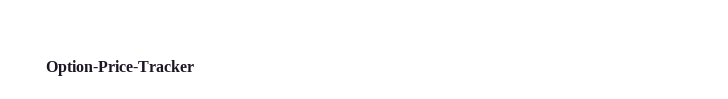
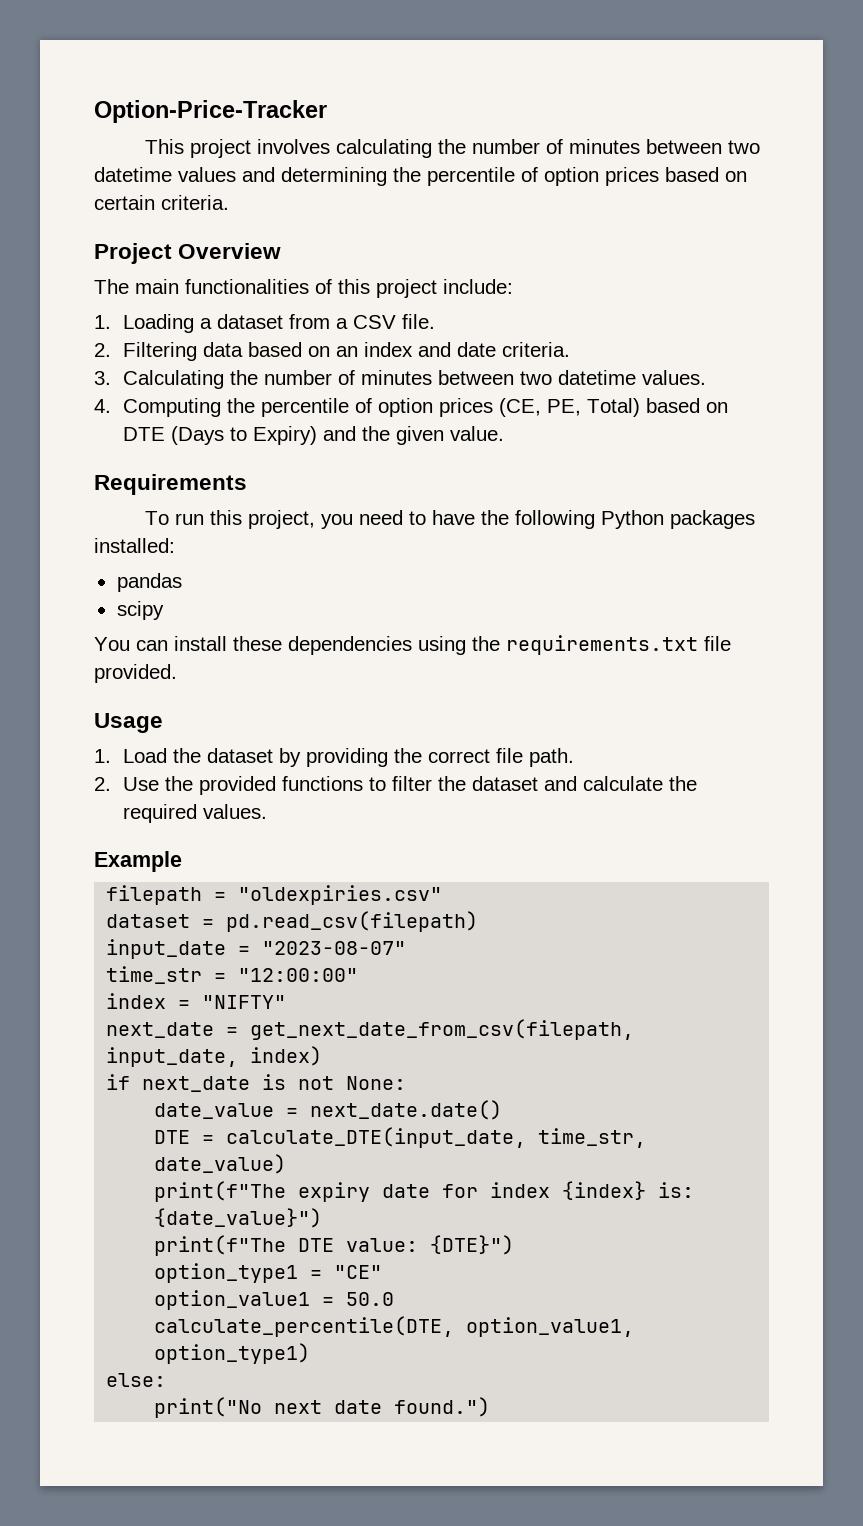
+ This project involves calculating the number of minutes between two datetime values and determining the percentile of option prices based on certain criteria.
+ Project Overview
+ The main functionalities of this project include:
+ 1. Loading a dataset from a CSV file.
+ 2. Filtering data based on an index and date criteria.
+ 3. Calculating the number of minutes between two datetime values.
+ 4. Computing the percentile of option prices (CE, PE, Total) based on DTE (Days to Expiry) and the given value.
+ Requirements
+ To run this project, you need to have the following Python packages installed:
+ pandas
+ scipy
+ You can install these dependencies using the requirements.txt file provided.
+ Usage
+ 1. Load the dataset by providing the correct file path.
+ 2. Use the provided functions to filter the dataset and calculate the required values.
+ Example
+ filepath = "oldexpiries.csv"
+ dataset = pd.read_csv(filepath)
+ input_date = "2023-08-07"
+ time_str = "12:00:00"
+ index = "NIFTY"
+ next_date = get_next_date_from_csv(filepath, input_date, index)
+ if next_date is not None:
+ date_value = next_date.date()
+ DTE = calculate_DTE(input_date, time_str, date_value)
+ print(f"The expiry date for index {index} is: {date_value}")
+ print(f"The DTE value: {DTE}")
+ option_type1 = "CE"
+ option_value1 = 50.0
+ calculate_percentile(DTE, option_value1, option_type1)
+ else:
+ print("No next date found.")

